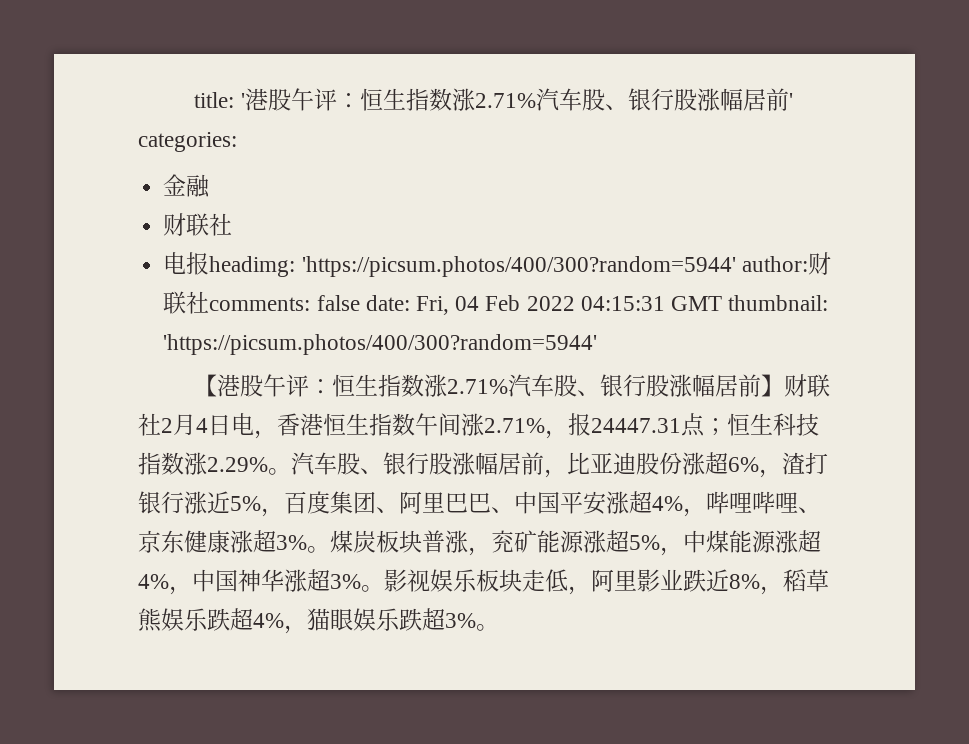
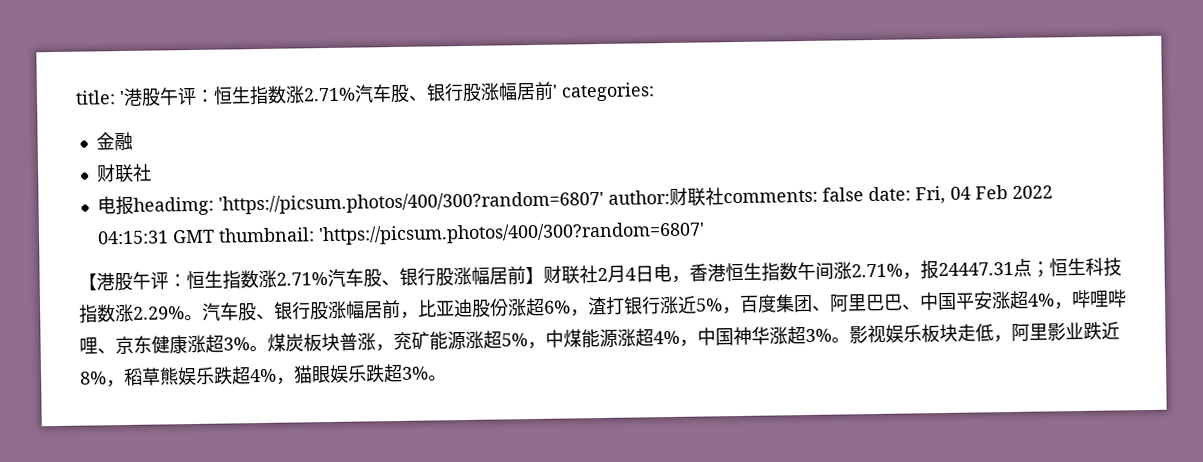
- 电报headimg: 'https://picsum.photos/400/300?random=5944' author:财联社comments: false date: Fri, 04 Feb 2022 04:15:31 GMT thumbnail: 'https://picsum.photos/400/300?random=5944'
+ 电报headimg: 'https://picsum.photos/400/300?random=6807' author:财联社comments: false date: Fri, 04 Feb 2022 04:15:31 GMT thumbnail: 'https://picsum.photos/400/300?random=6807'

